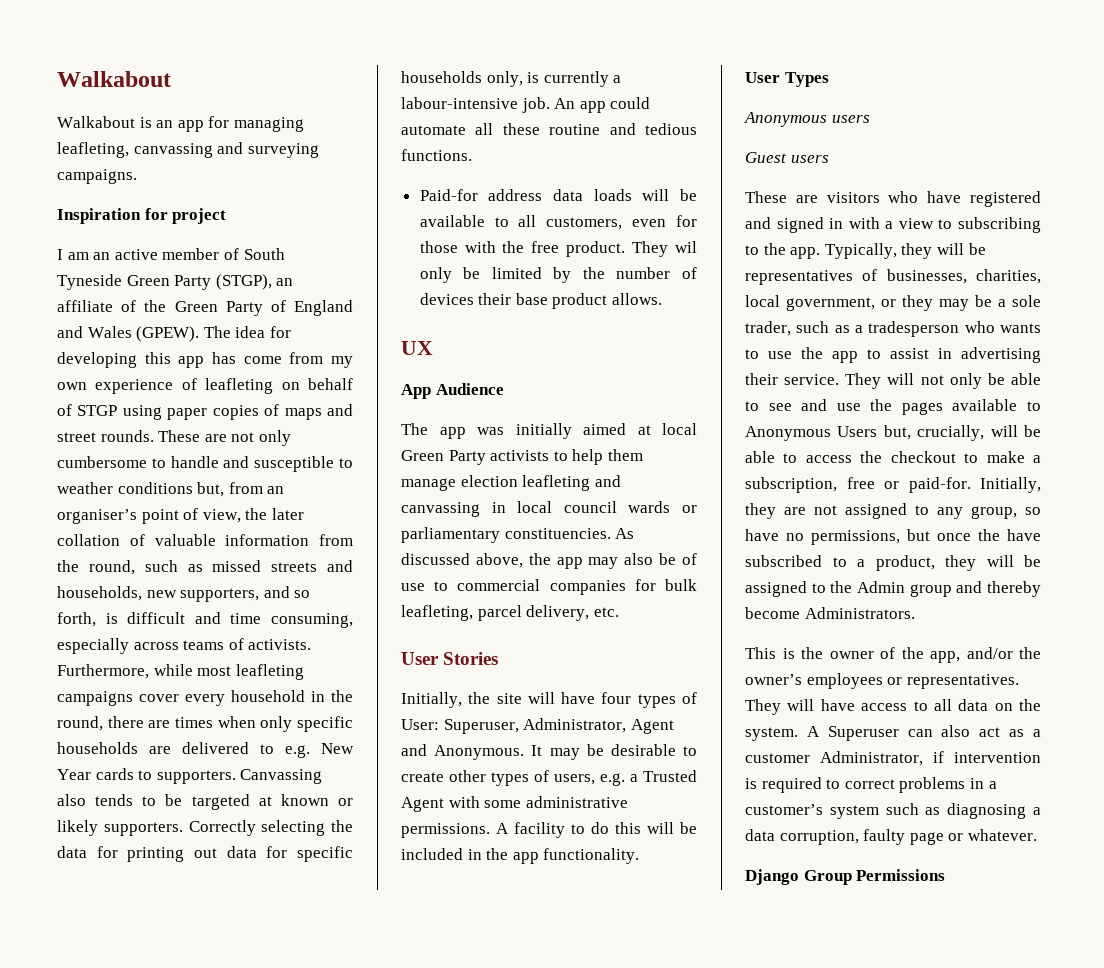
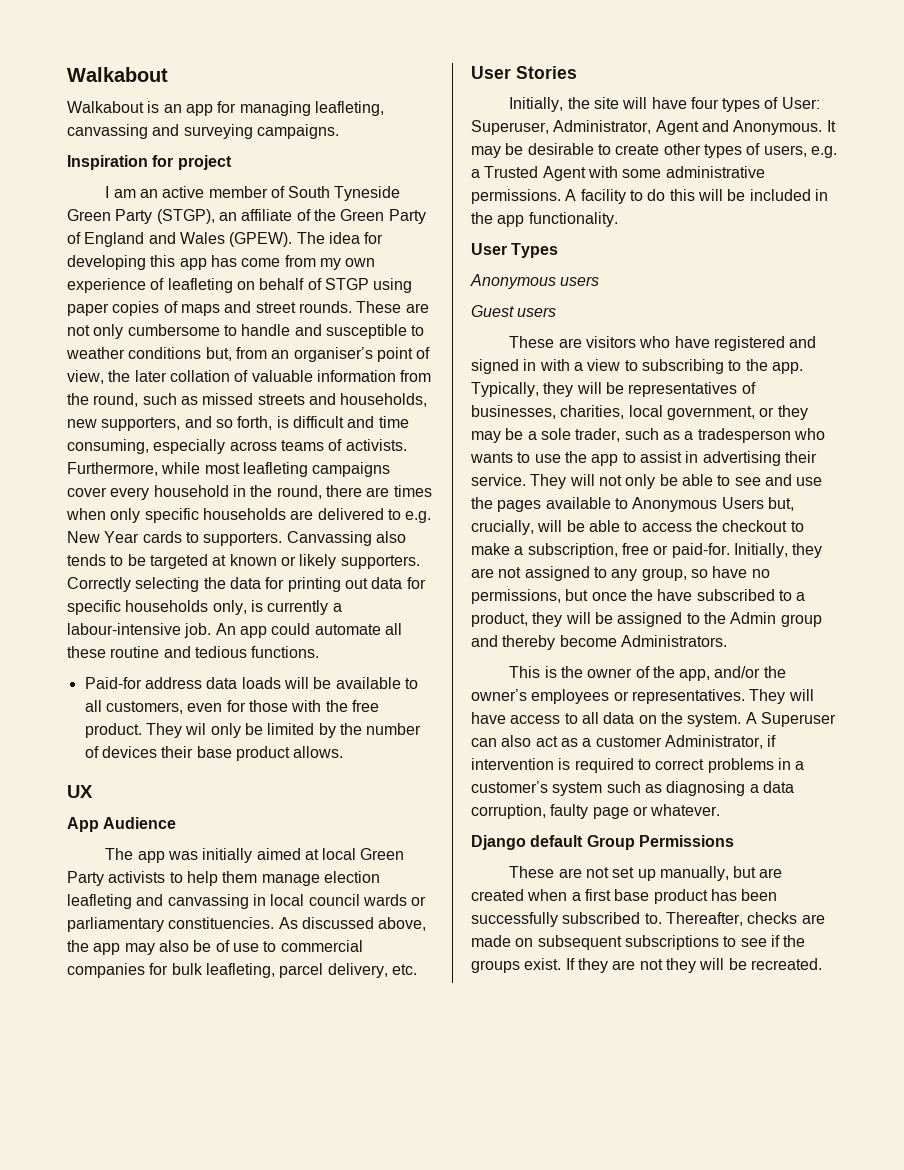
- Django Group Permissions
+ Django default Group Permissions
+ These are not set up manually, but are created when a first base product has been successfully subscribed to. Thereafter, checks are made on subsequent subscriptions to see if the groups exist. If they are not they will be recreated.

